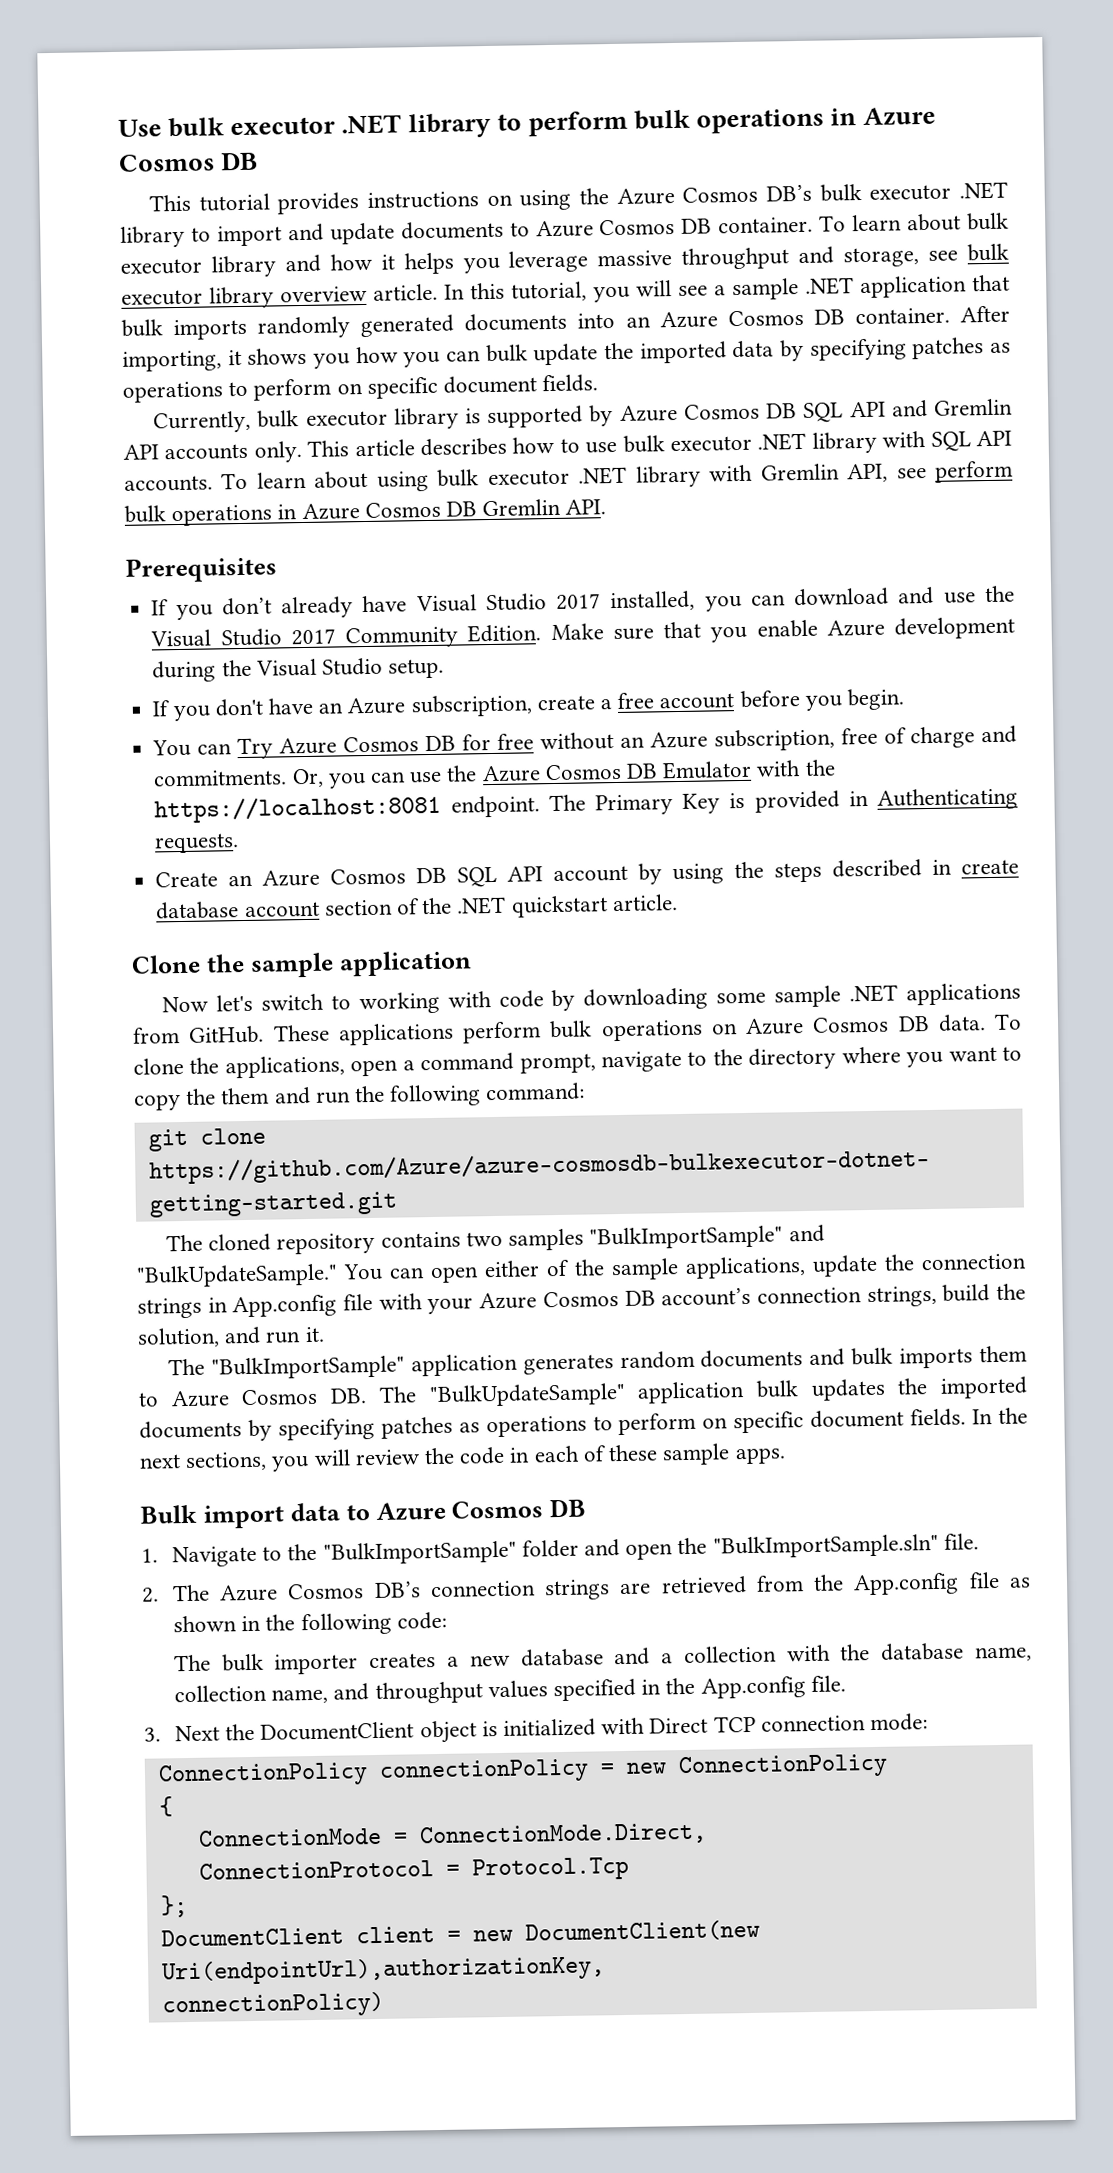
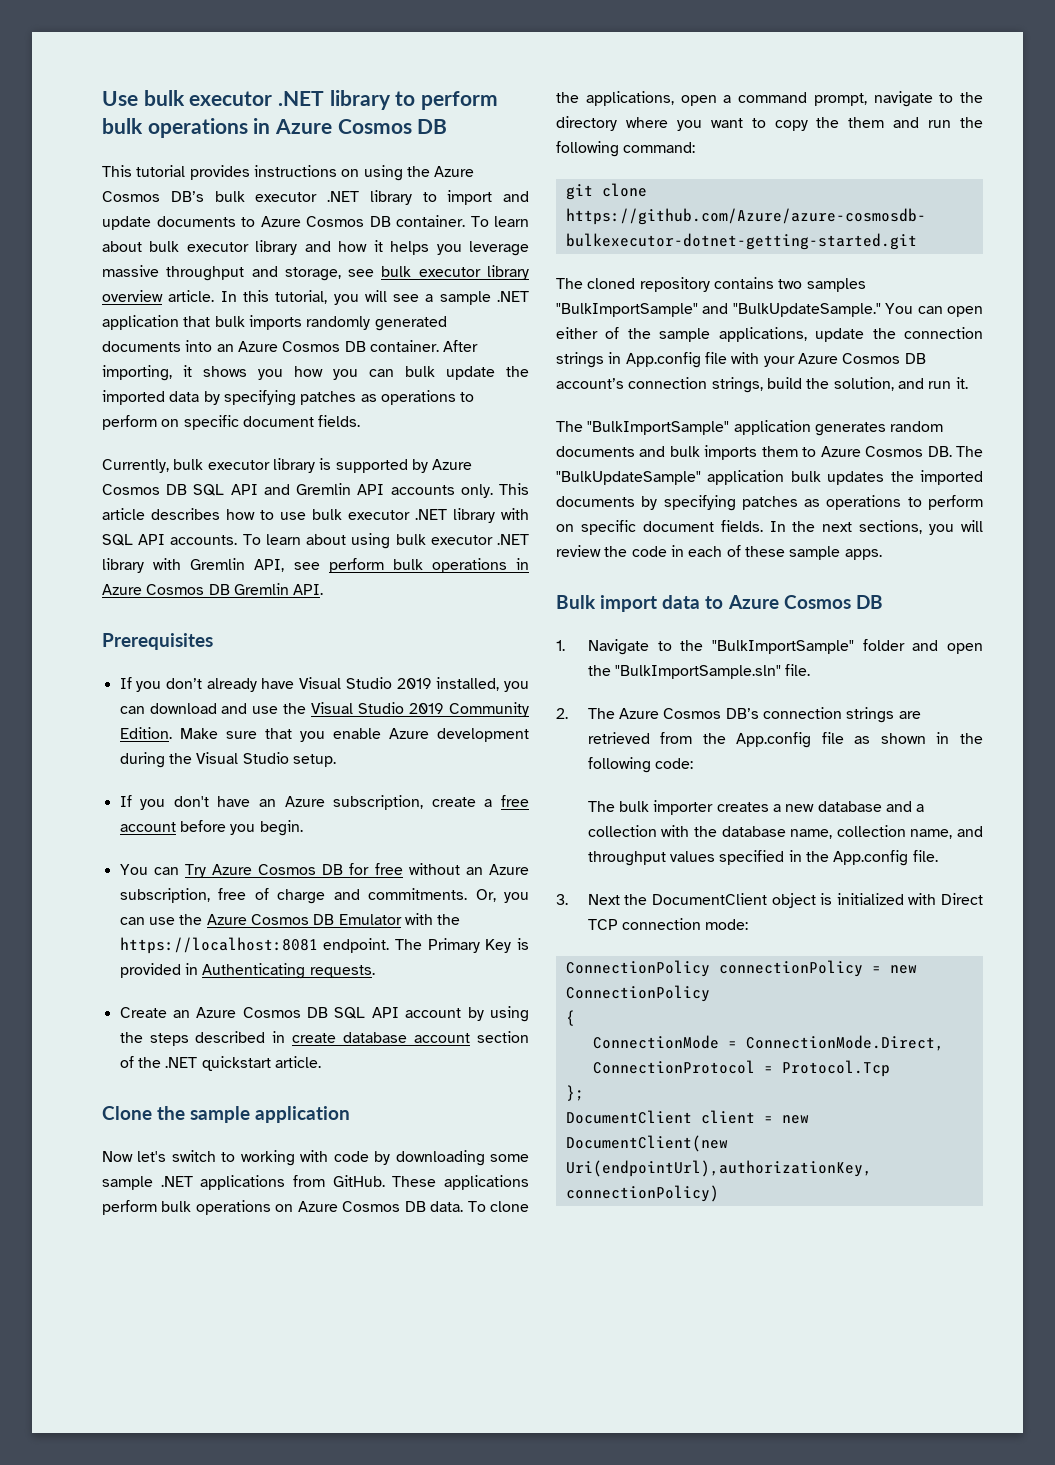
- If you don’t already have Visual Studio 2017 installed, you can download and use the Visual Studio 2017 Community Edition.
+ If you don’t already have Visual Studio 2019 installed, you can download and use the Visual Studio 2019 Community Edition.

